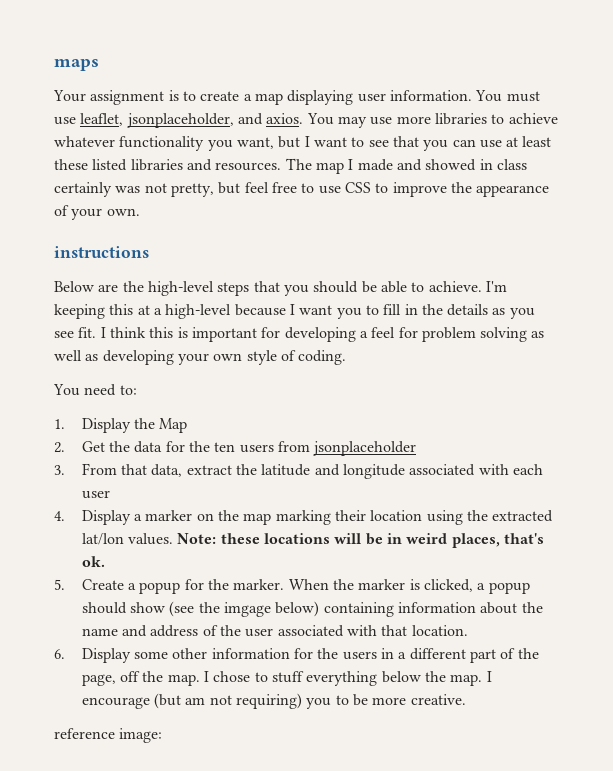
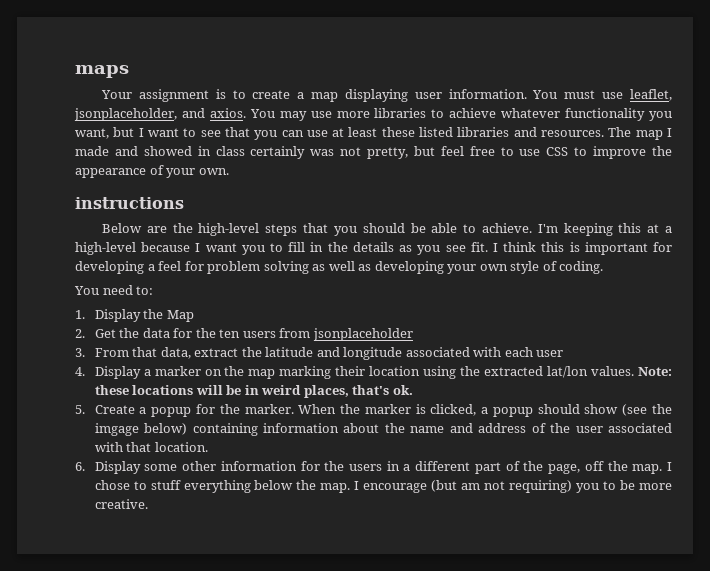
- reference image:

